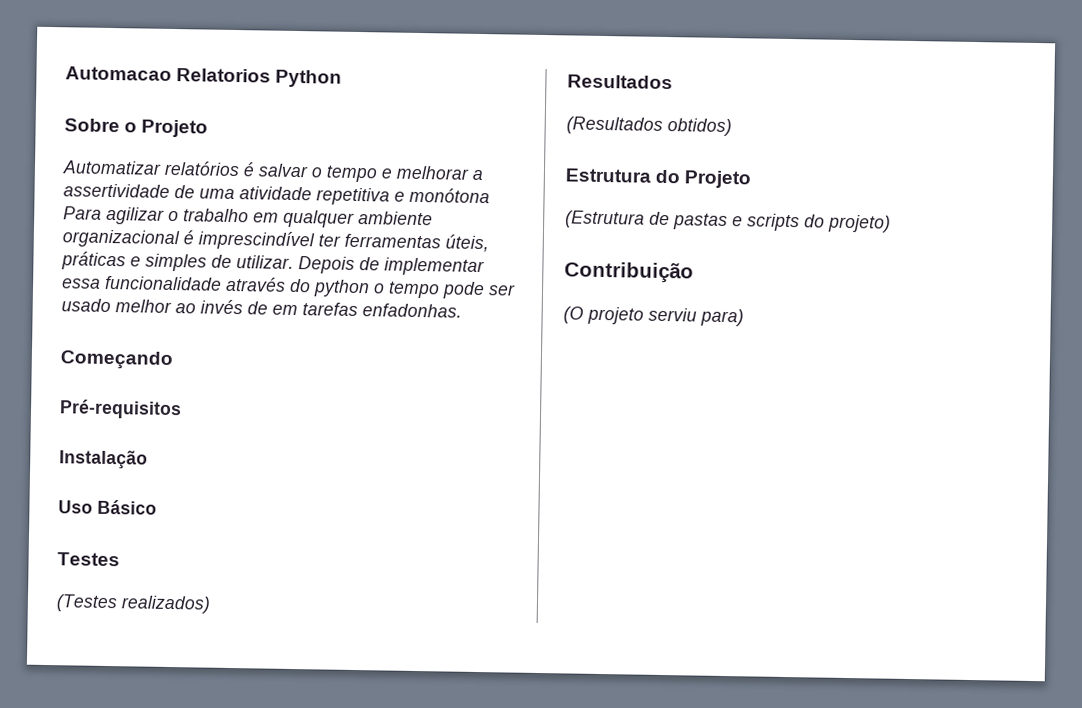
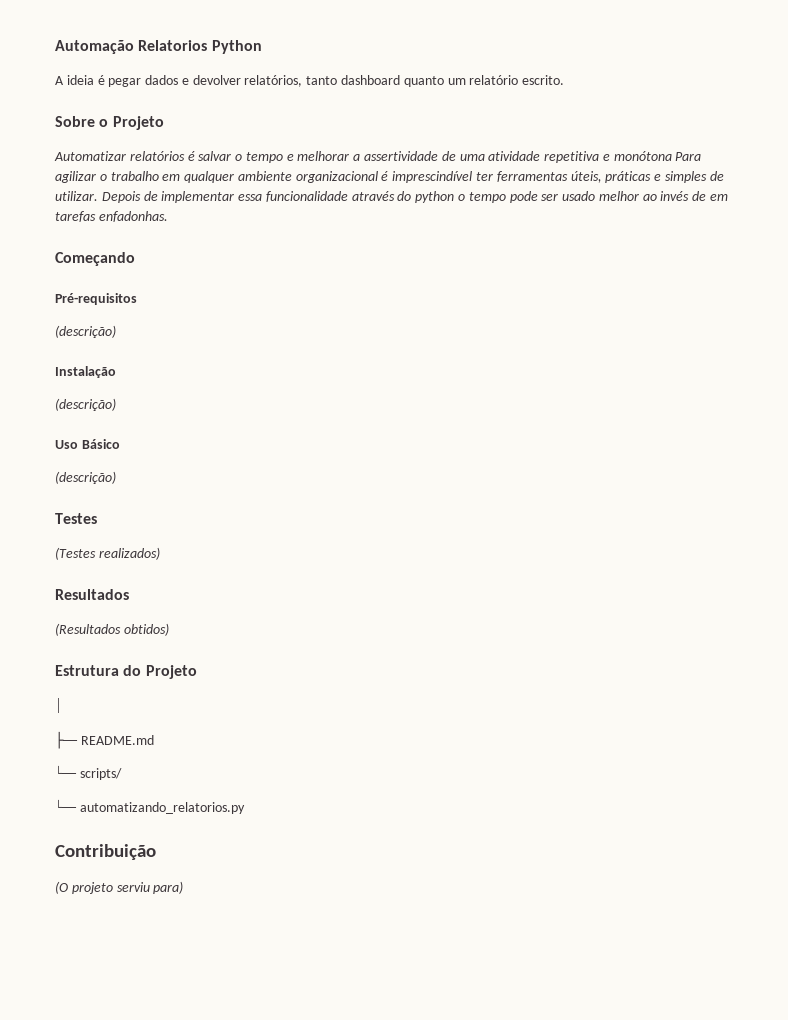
- Automacao Relatorios Python
+ Automação Relatorios Python
+ A ideia é pegar dados e devolver relatórios, tanto dashboard quanto um relatório escrito.
  Pré-requisitos
+ (descrição)
  Instalação
+ (descrição)
  Uso Básico
+ (descrição)
- (Estrutura de pastas e scripts do projeto)
+ │
+ ├── README.md
+ └── scripts/
+ └── automatizando_relatorios.py

